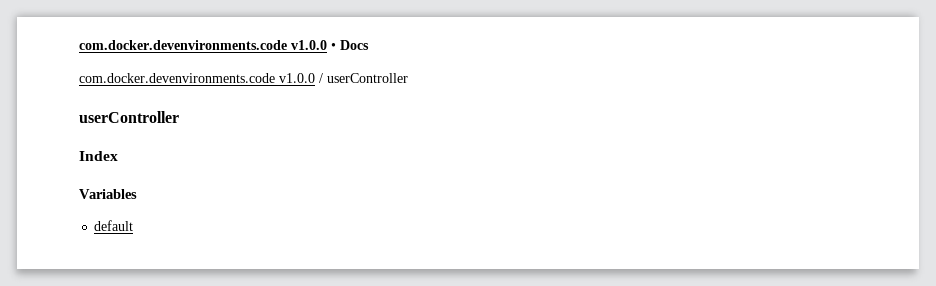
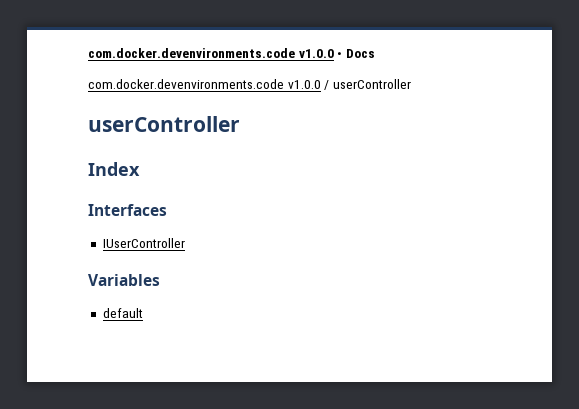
+ Interfaces
+ IUserController

